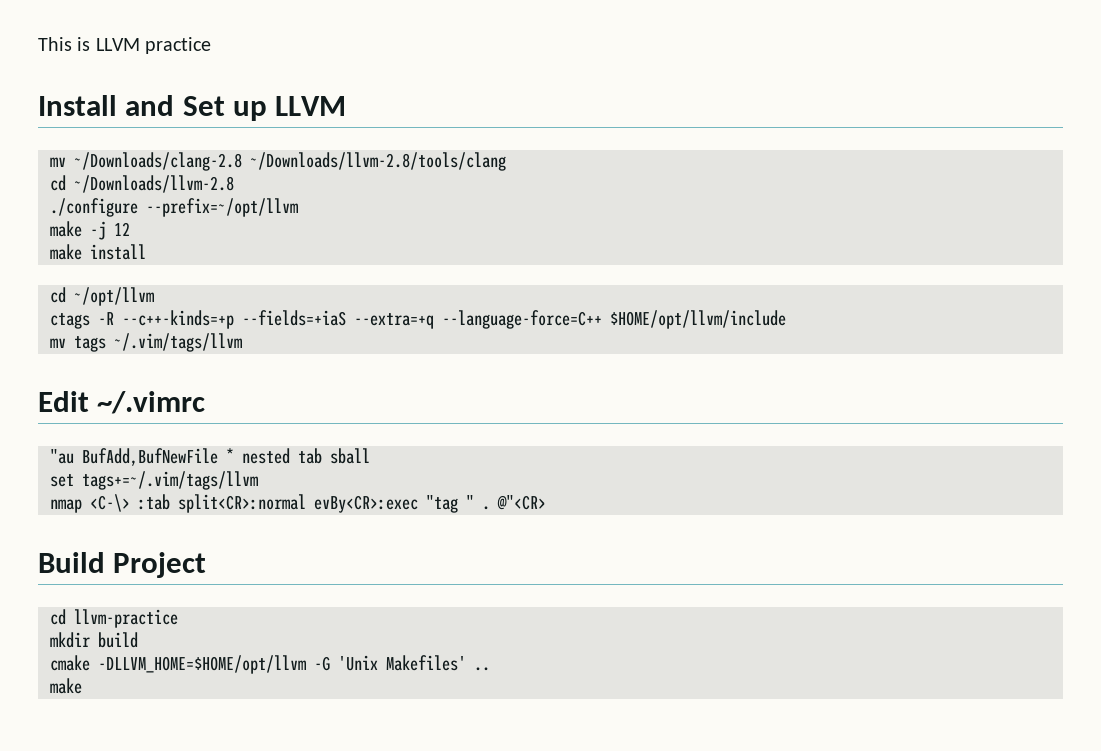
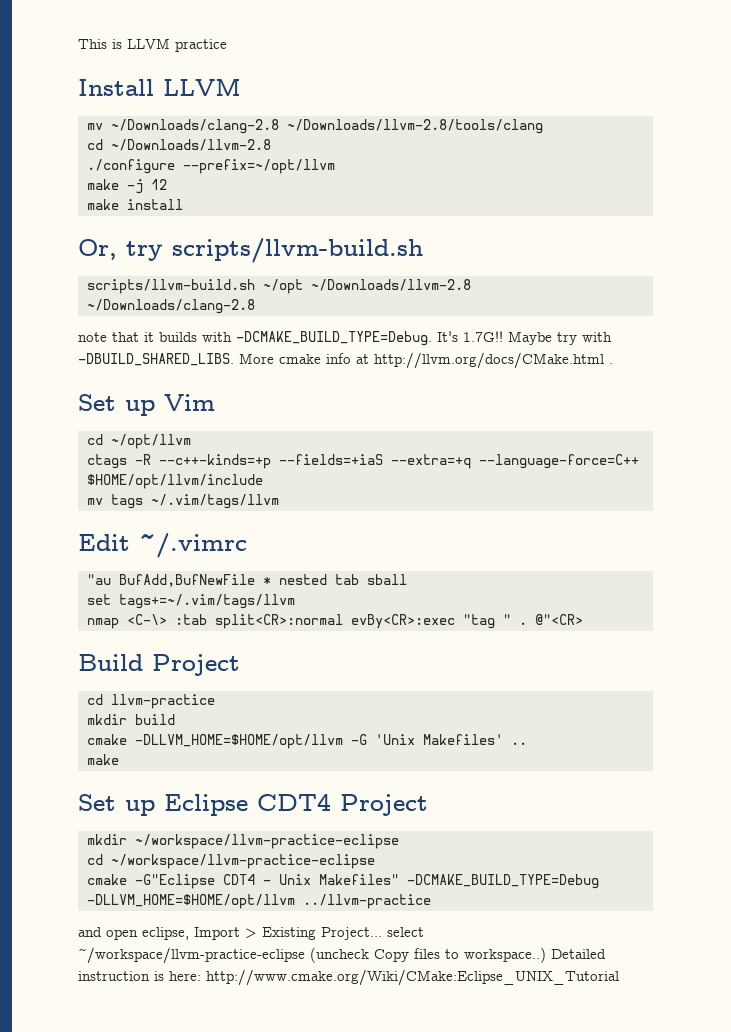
- Install and Set up LLVM
+ Install LLVM
+ Or, try scripts/llvm-build.sh
+ scripts/llvm-build.sh ~/opt ~/Downloads/llvm-2.8 ~/Downloads/clang-2.8
+ note that it builds with -DCMAKE_BUILD_TYPE=Debug. It's 1.7G!! Maybe try with -DBUILD_SHARED_LIBS. More cmake info at http://llvm.org/docs/CMake.html .
+ Set up Vim
+ Set up Eclipse CDT4 Project
+ mkdir ~/workspace/llvm-practice-eclipse
+ cd ~/workspace/llvm-practice-eclipse
+ cmake -G"Eclipse CDT4 - Unix Makefiles" -DCMAKE_BUILD_TYPE=Debug -DLLVM_HOME=$HOME/opt/llvm ../llvm-practice
+ and open eclipse, Import > Existing Project... select ~/workspace/llvm-practice-eclipse (uncheck Copy files to workspace..) Detailed instruction is here: http://www.cmake.org/Wiki/CMake:Eclipse_UNIX_Tutorial

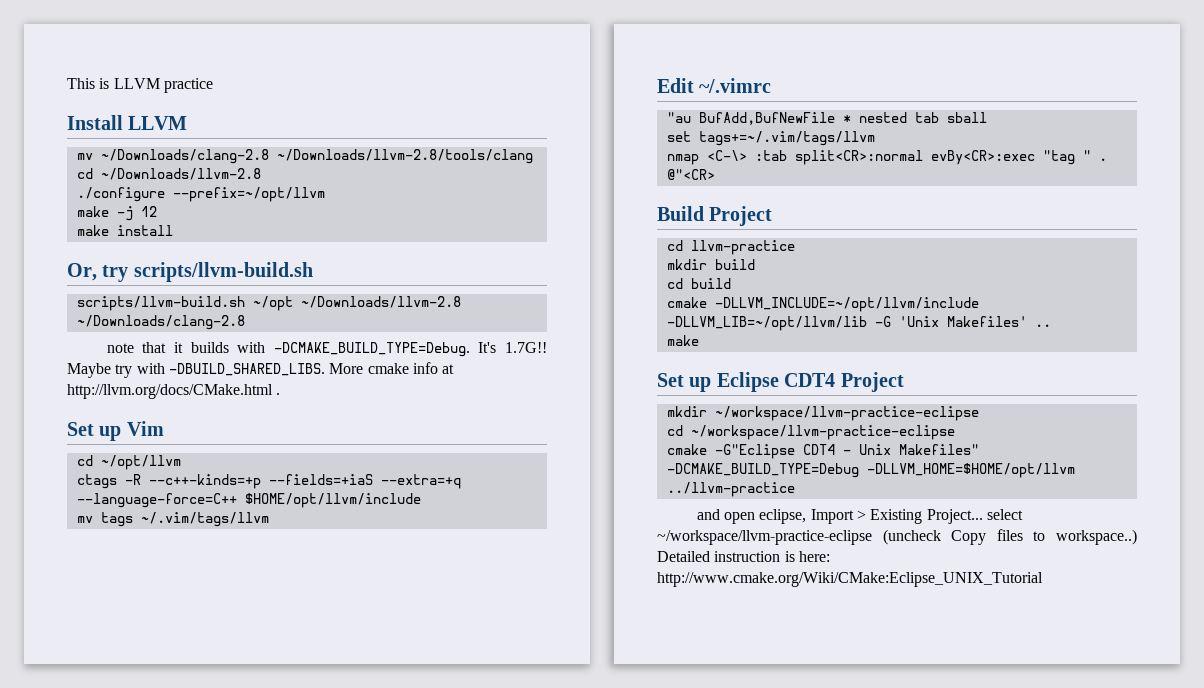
- cmake -DLLVM_HOME=$HOME/opt/llvm -G 'Unix Makefiles' ..
+ cd build
+ cmake -DLLVM_INCLUDE=~/opt/llvm/include -DLLVM_LIB=~/opt/llvm/lib -G 'Unix Makefiles' ..

